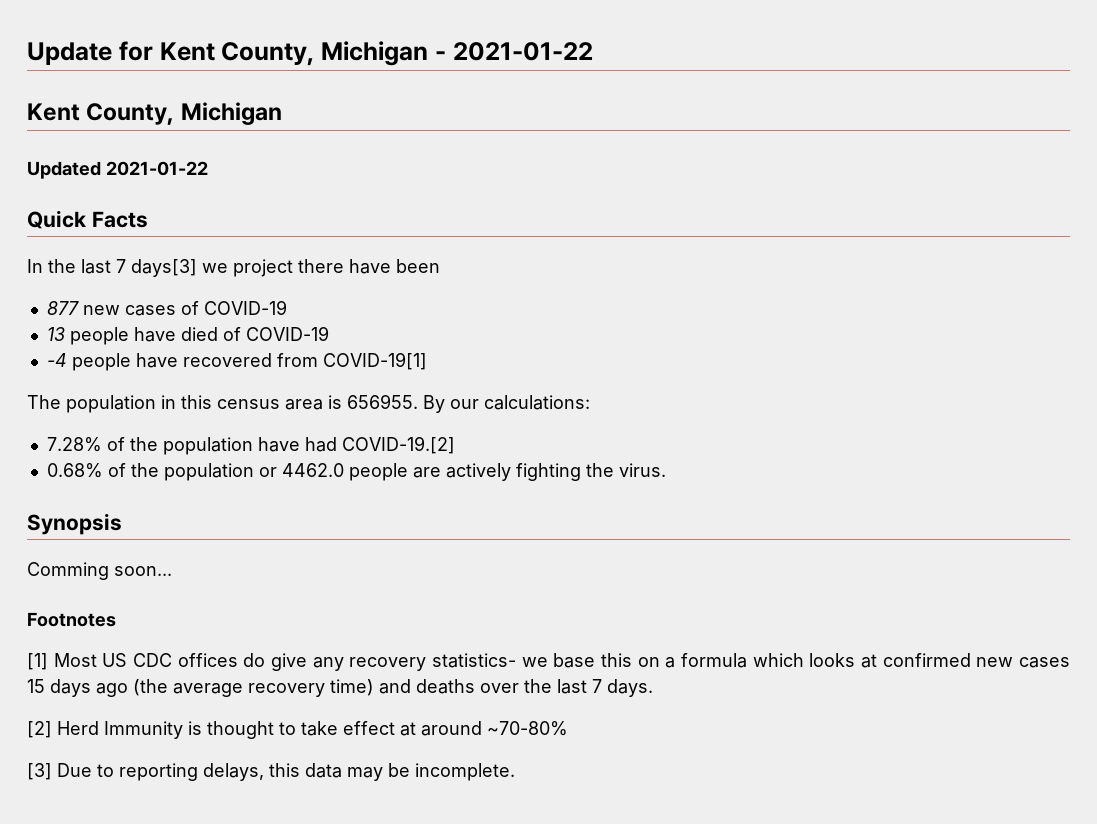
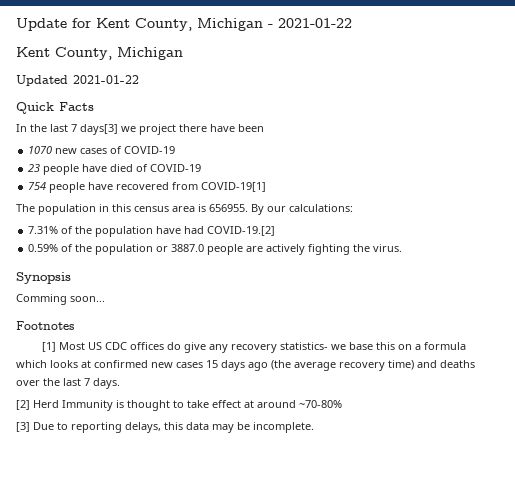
- 877 new cases of COVID-19
+ 1070 new cases of COVID-19
- 13 people have died of COVID-19
+ 23 people have died of COVID-19
- -4 people have recovered from COVID-19[1]
+ 754 people have recovered from COVID-19[1]
- 7.28% of the population have had COVID-19.[2]
+ 7.31% of the population have had COVID-19.[2]
- 0.68% of the population or 4462.0 people are actively fighting the virus.
+ 0.59% of the population or 3887.0 people are actively fighting the virus.

